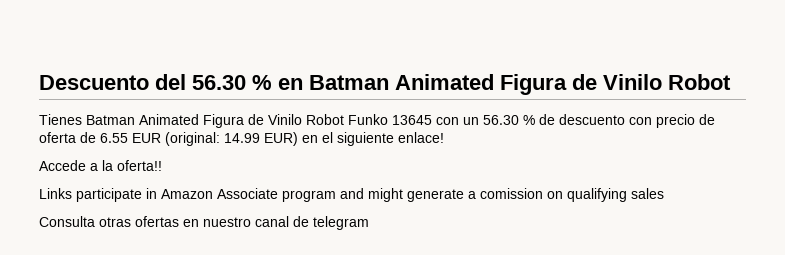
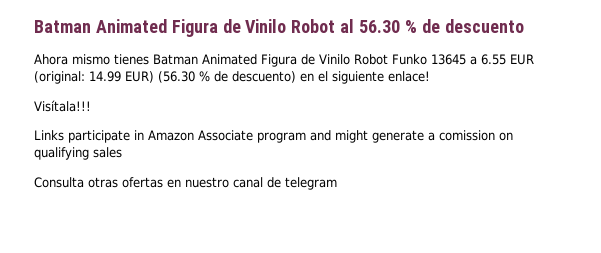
- Descuento del 56.30 % en Batman Animated Figura de Vinilo Robot
- Tienes Batman Animated Figura de Vinilo Robot Funko 13645 con un 56.30 % de descuento con precio de oferta de 6.55 EUR (original: 14.99 EUR) en el siguiente enlace!
+ Batman Animated Figura de Vinilo Robot al 56.30 % de descuento
+ Ahora mismo tienes Batman Animated Figura de Vinilo Robot Funko 13645 a 6.55 EUR (original: 14.99 EUR) (56.30 % de descuento) en el siguiente enlace!
- Accede a la oferta!!
+ Visítala!!!

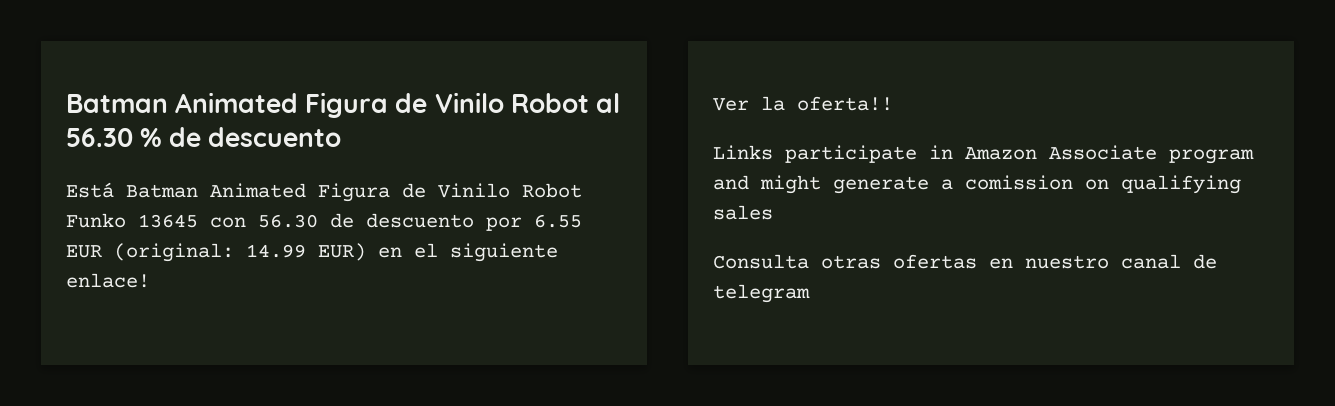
- Ahora mismo tienes Batman Animated Figura de Vinilo Robot Funko 13645 a 6.55 EUR (original: 14.99 EUR) (56.30 % de descuento) en el siguiente enlace!
+ Está Batman Animated Figura de Vinilo Robot Funko 13645 con 56.30 de descuento por 6.55 EUR (original: 14.99 EUR) en el siguiente enlace!
- Visítala!!!
+ Ver la oferta!!

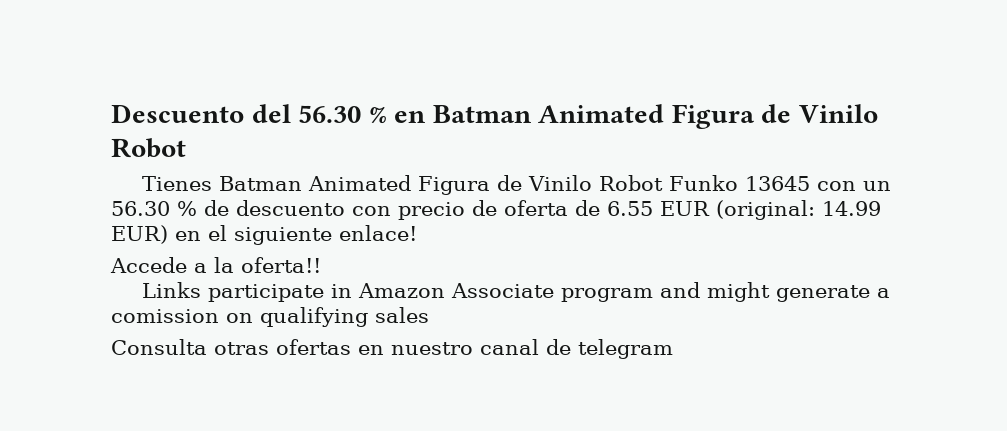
- Batman Animated Figura de Vinilo Robot al 56.30 % de descuento
- Está Batman Animated Figura de Vinilo Robot Funko 13645 con 56.30 de descuento por 6.55 EUR (original: 14.99 EUR) en el siguiente enlace!
+ Descuento del 56.30 % en Batman Animated Figura de Vinilo Robot
+ Tienes Batman Animated Figura de Vinilo Robot Funko 13645 con un 56.30 % de descuento con precio de oferta de 6.55 EUR (original: 14.99 EUR) en el siguiente enlace!
- Ver la oferta!!
+ Accede a la oferta!!

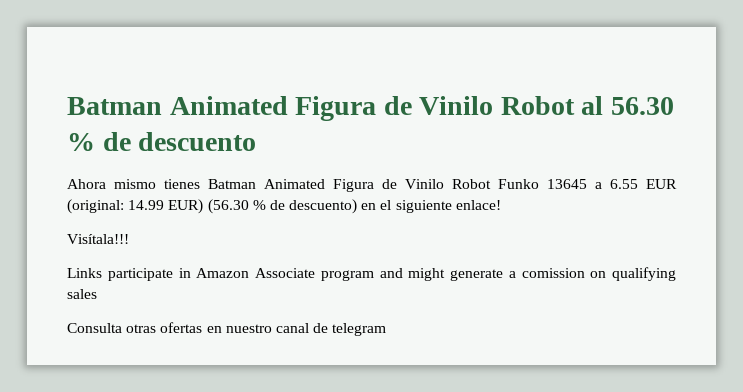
- Descuento del 56.30 % en Batman Animated Figura de Vinilo Robot
- Tienes Batman Animated Figura de Vinilo Robot Funko 13645 con un 56.30 % de descuento con precio de oferta de 6.55 EUR (original: 14.99 EUR) en el siguiente enlace!
+ Batman Animated Figura de Vinilo Robot al 56.30 % de descuento
+ Ahora mismo tienes Batman Animated Figura de Vinilo Robot Funko 13645 a 6.55 EUR (original: 14.99 EUR) (56.30 % de descuento) en el siguiente enlace!
- Accede a la oferta!!
+ Visítala!!!

